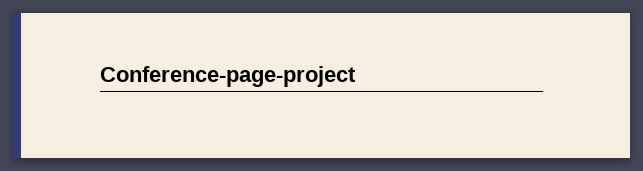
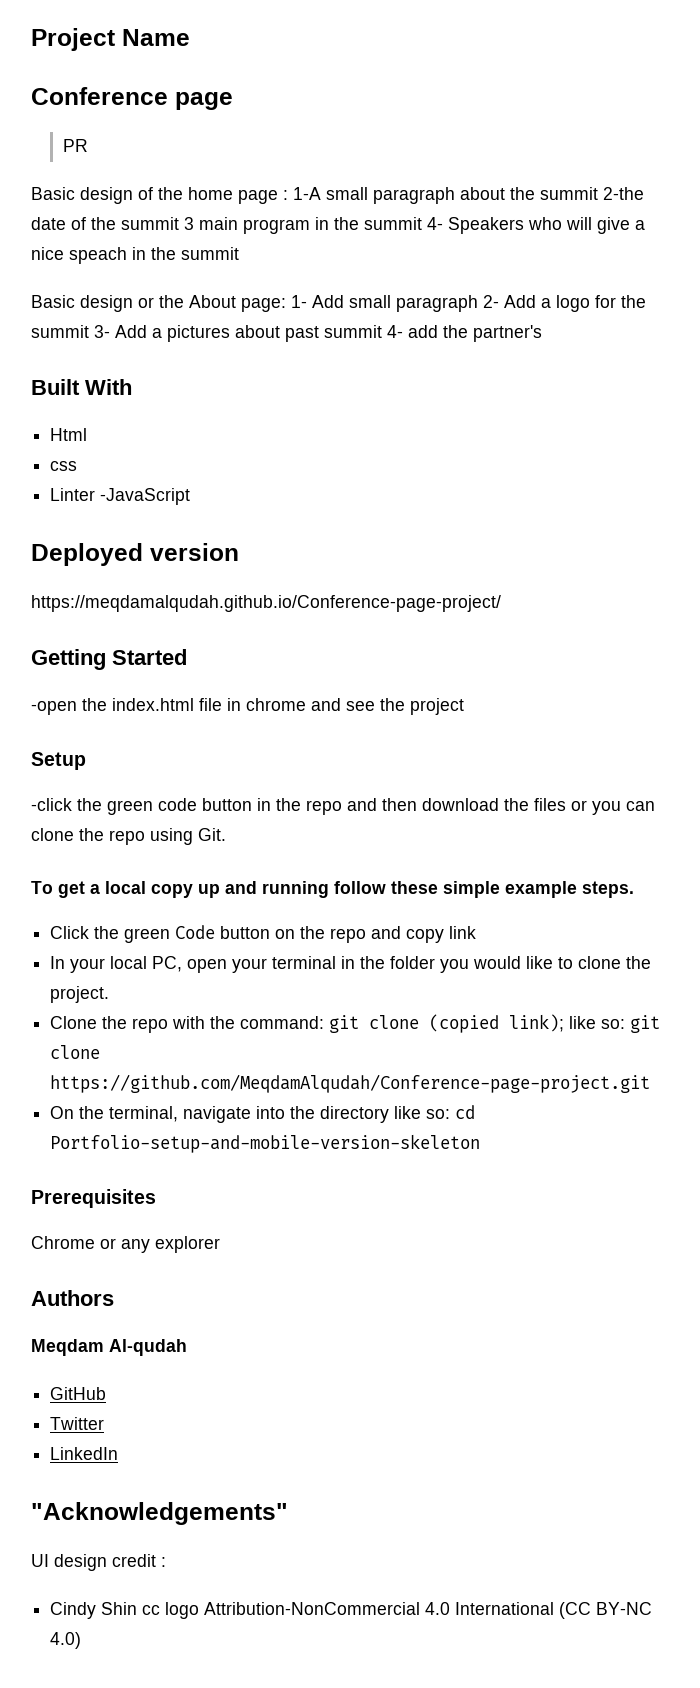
- Conference-page-project
+ Project Name
+ Conference page
+ PR
+ Basic design of the home page : 1-A small paragraph about the summit 2-the date of the summit 3 main program in the summit 4- Speakers who will give a nice speach in the summit
+ Basic design or the About page: 1- Add small paragraph 2- Add a logo for the summit 3- Add a pictures about past summit 4- add the partner's
+ Built With
+ Html
+ css
+ Linter -JavaScript
+ Deployed version
+ https://meqdamalqudah.github.io/Conference-page-project/
+ Getting Started
+ -open the index.html file in chrome and see the project
+ Setup
+ -click the green code button in the repo and then download the files or you can clone the repo using Git.
+ To get a local copy up and running follow these simple example steps.
+ Click the green Code button on the repo and copy link
+ In your local PC, open your terminal in the folder you would like to clone the project.
+ Clone the repo with the command: git clone (copied link); like so: git clone https://github.com/MeqdamAlqudah/Conference-page-project.git
+ On the terminal, navigate into the directory like so: cd Portfolio-setup-and-mobile-version-skeleton
+ Prerequisites
+ Chrome or any explorer
+ Authors
+ Meqdam Al-qudah
+ GitHub
+ Twitter
+ LinkedIn
+ "Acknowledgements"
+ UI design credit :
+ Cindy Shin cc logo Attribution-NonCommercial 4.0 International (CC BY-NC 4.0)

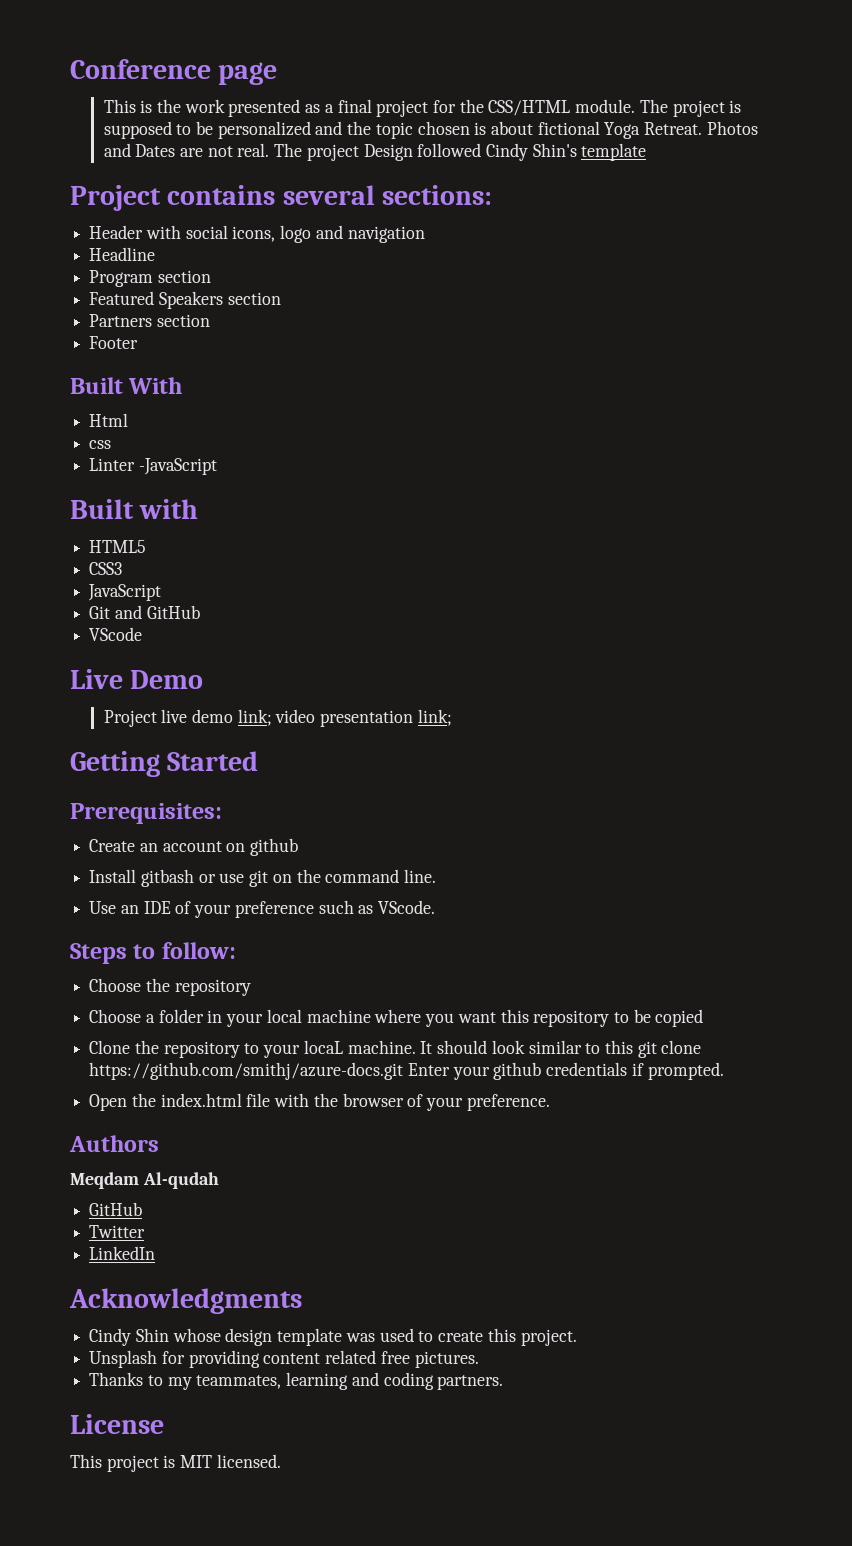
- Project Name
- PR
- Basic design of the home page : 1-A small paragraph about the summit 2-the date of the summit 3 main program in the summit 4- Speakers who will give a nice speach in the summit
- Basic design or the About page: 1- Add small paragraph 2- Add a logo for the summit 3- Add a pictures about past summit 4- add the partner's
+ This is the work presented as a final project for the CSS/HTML module. The project is supposed to be personalized and the topic chosen is about fictional Yoga Retreat. Photos and Dates are not real. The project Design followed Cindy Shin's template
+ Project contains several sections:
+ Header with social icons, logo and navigation
+ Headline
+ Program section
+ Featured Speakers section
+ Partners section
+ Footer
- Deployed version
- https://meqdamalqudah.github.io/Conference-page-project/
+ Built with
+ HTML5
+ CSS3
+ JavaScript
+ Git and GitHub
+ VScode
+ Live Demo
+ Project live demo link; video presentation link;
  Getting Started
- -open the index.html file in chrome and see the project
- Setup
- -click the green code button in the repo and then download the files or you can clone the repo using Git.
- To get a local copy up and running follow these simple example steps.
- Click the green Code button on the repo and copy link
- In your local PC, open your terminal in the folder you would like to clone the project.
- Clone the repo with the command: git clone (copied link); like so: git clone https://github.com/MeqdamAlqudah/Conference-page-project.git
- On the terminal, navigate into the directory like so: cd Portfolio-setup-and-mobile-version-skeleton
- Prerequisites
- Chrome or any explorer
+ Prerequisites:
+ Create an account on github
+ Install gitbash or use git on the command line.
+ Use an IDE of your preference such as VScode.
+ Steps to follow:
+ Choose the repository
+ Choose a folder in your local machine where you want this repository to be copied
+ Clone the repository to your locaL machine. It should look similar to this git clone https://github.com/smithj/azure-docs.git Enter your github credentials if prompted.
+ Open the index.html file with the browser of your preference.
- "Acknowledgements"
- UI design credit :
- Cindy Shin cc logo Attribution-NonCommercial 4.0 International (CC BY-NC 4.0)
+ Acknowledgments
+ Cindy Shin whose design template was used to create this project.
+ Unsplash for providing content related free pictures.
+ Thanks to my teammates, learning and coding partners.
+ License
+ This project is MIT licensed.

